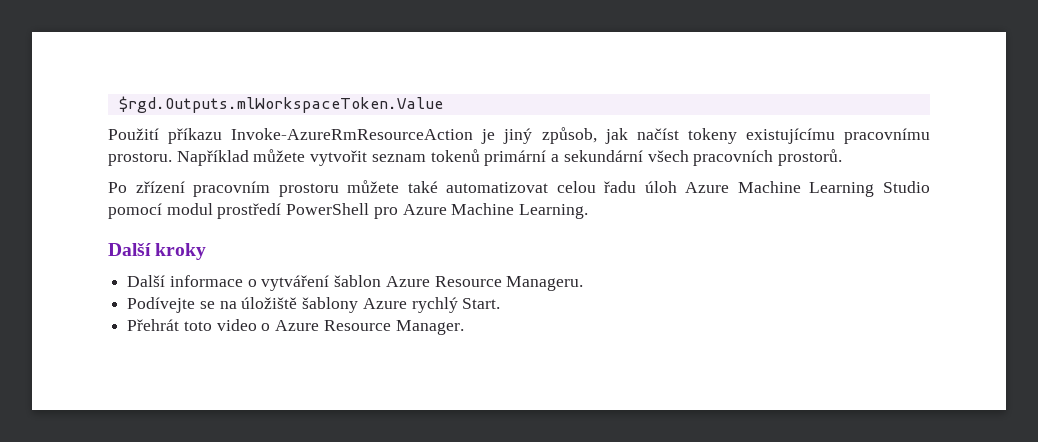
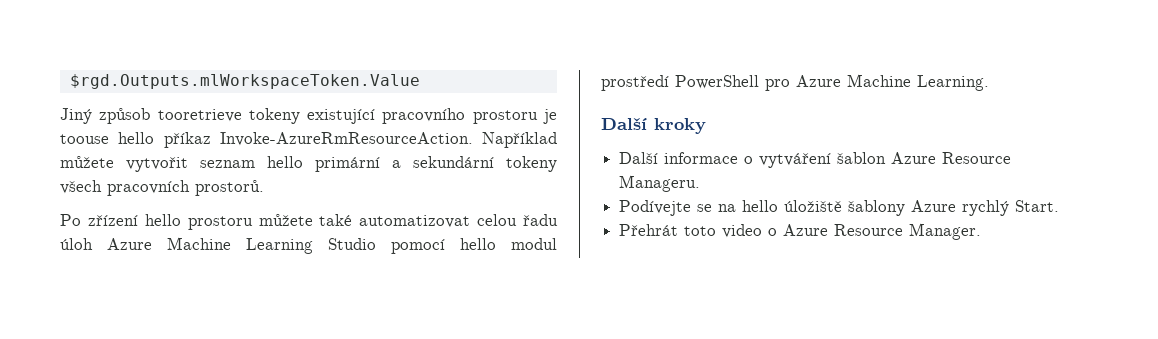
- Použití příkazu Invoke-AzureRmResourceAction je jiný způsob, jak načíst tokeny existujícímu pracovnímu prostoru.
+ Jiný způsob tooretrieve tokeny existující pracovního prostoru je toouse hello příkaz Invoke-AzureRmResourceAction.
- Například můžete vytvořit seznam tokenů primární a sekundární všech pracovních prostorů.
+ Například můžete vytvořit seznam hello primární a sekundární tokeny všech pracovních prostorů.
- Po zřízení pracovním prostoru můžete také automatizovat celou řadu úloh Azure Machine Learning Studio pomocí modul prostředí PowerShell pro Azure Machine Learning.
+ Po zřízení hello prostoru můžete také automatizovat celou řadu úloh Azure Machine Learning Studio pomocí hello modul prostředí PowerShell pro Azure Machine Learning.
- Podívejte se na úložiště šablony Azure rychlý Start.
+ Podívejte se na hello úložiště šablony Azure rychlý Start.

